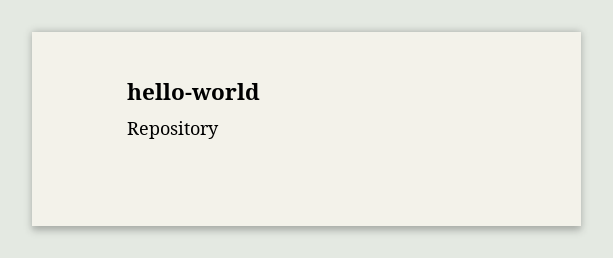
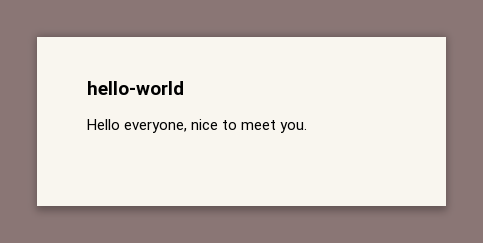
- Repository
+ Hello everyone, nice to meet you.

